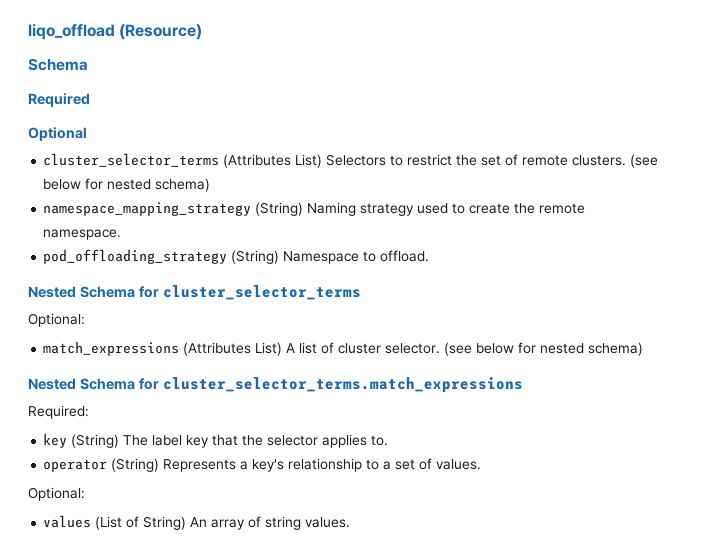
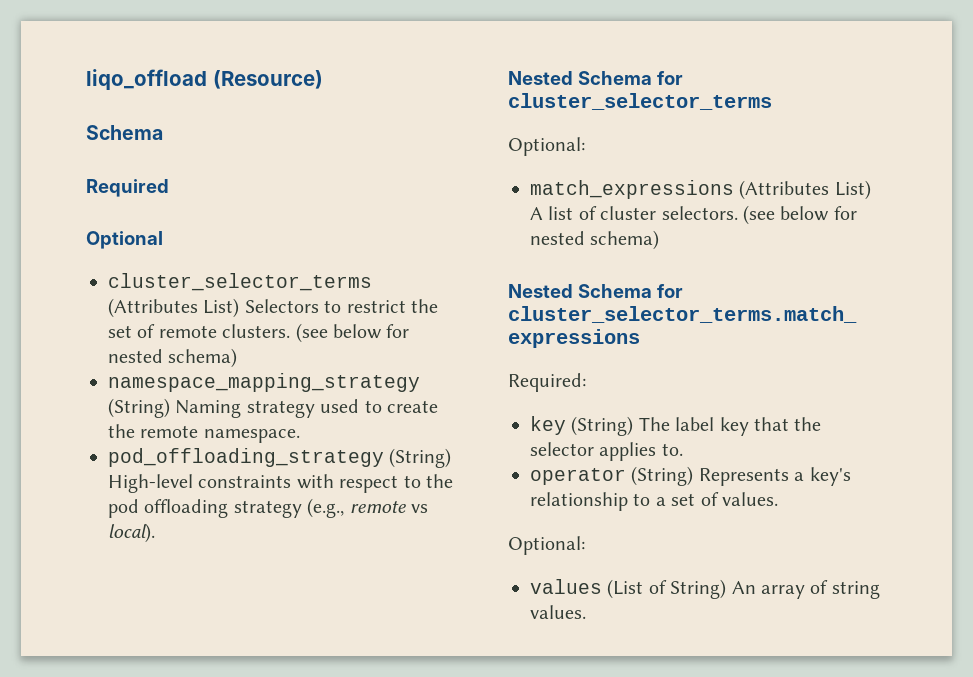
- pod_offloading_strategy (String) Namespace to offload.
+ pod_offloading_strategy (String) High-level constraints with respect to the pod offloading strategy (e.g., remote vs local).
- match_expressions (Attributes List) A list of cluster selector.
+ match_expressions (Attributes List) A list of cluster selectors.

